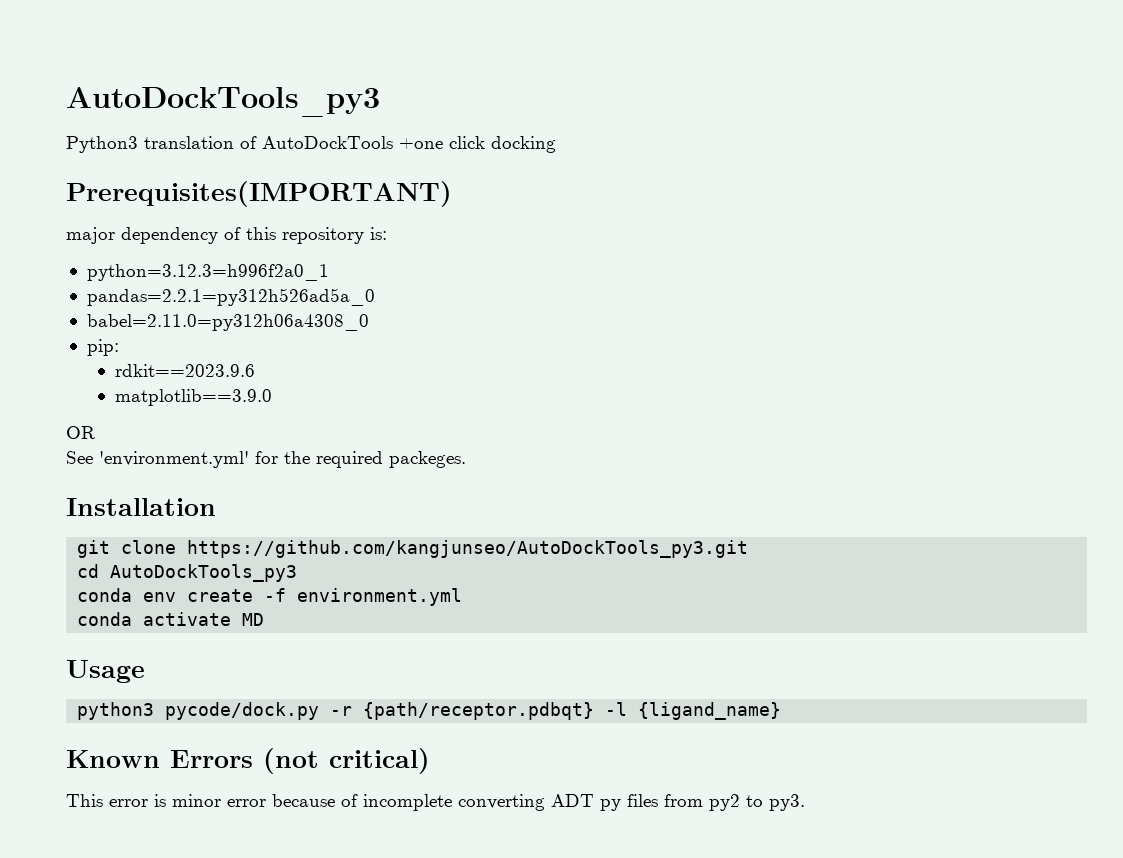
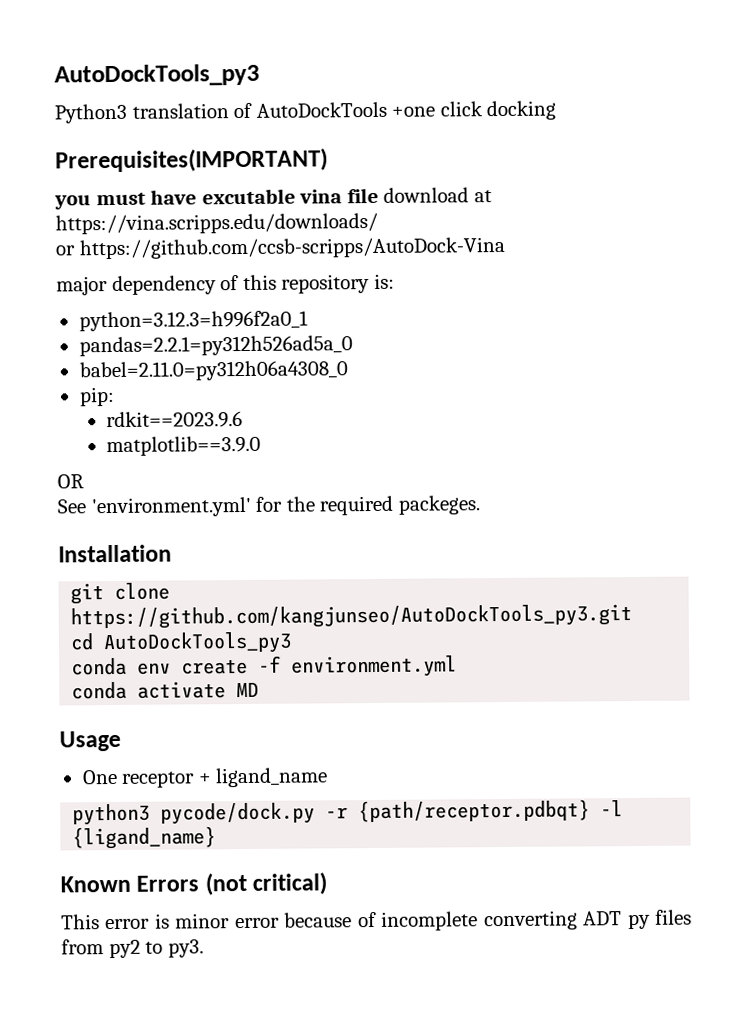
+ you must have excutable vina file download at https://vina.scripps.edu/downloads/
+ or https://github.com/ccsb-scripps/AutoDock-Vina
+ One receptor + ligand_name

